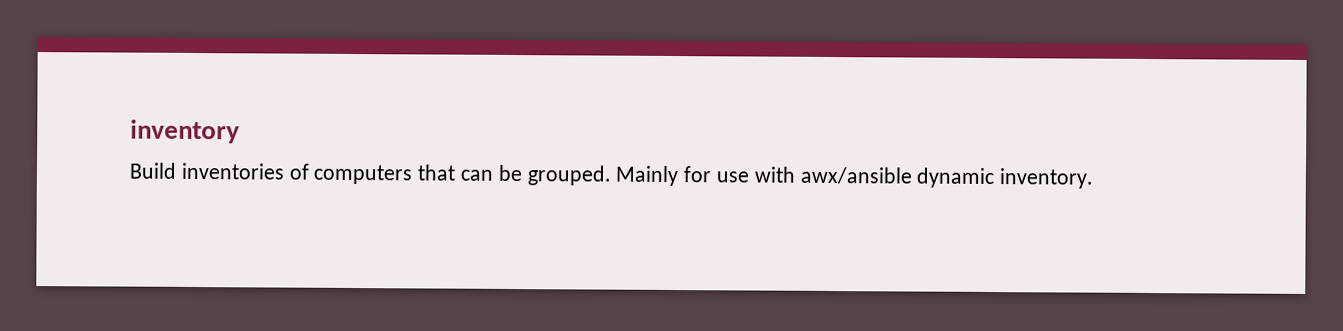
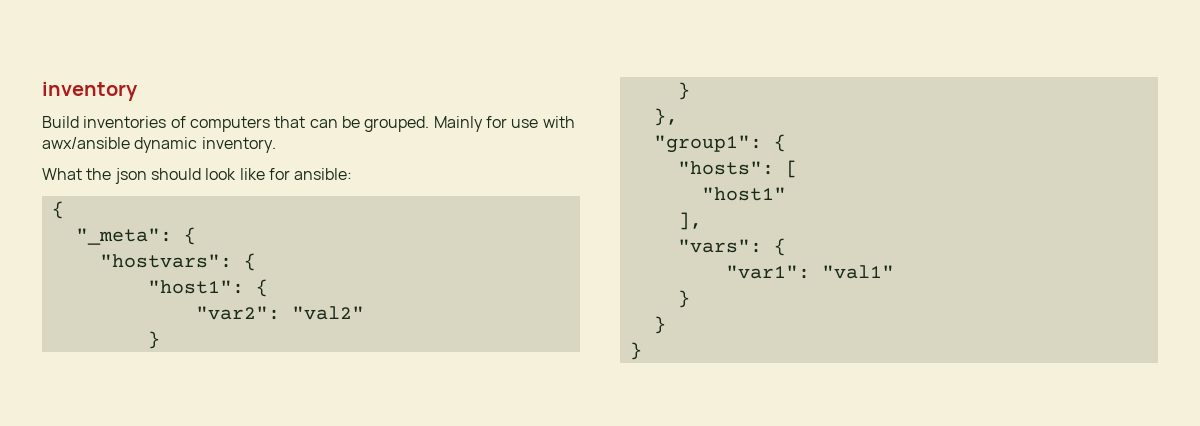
+ What the json should look like for ansible:
+ {
+ "_meta": {
+ "hostvars": {
+ "host1": {
+ "var2": "val2"
+ }
+ }
+ },
+ "group1": {
+ "hosts": [
+ "host1"
+ ],
+ "vars": {
+ "var1": "val1"
+ }
+ }
+ }

